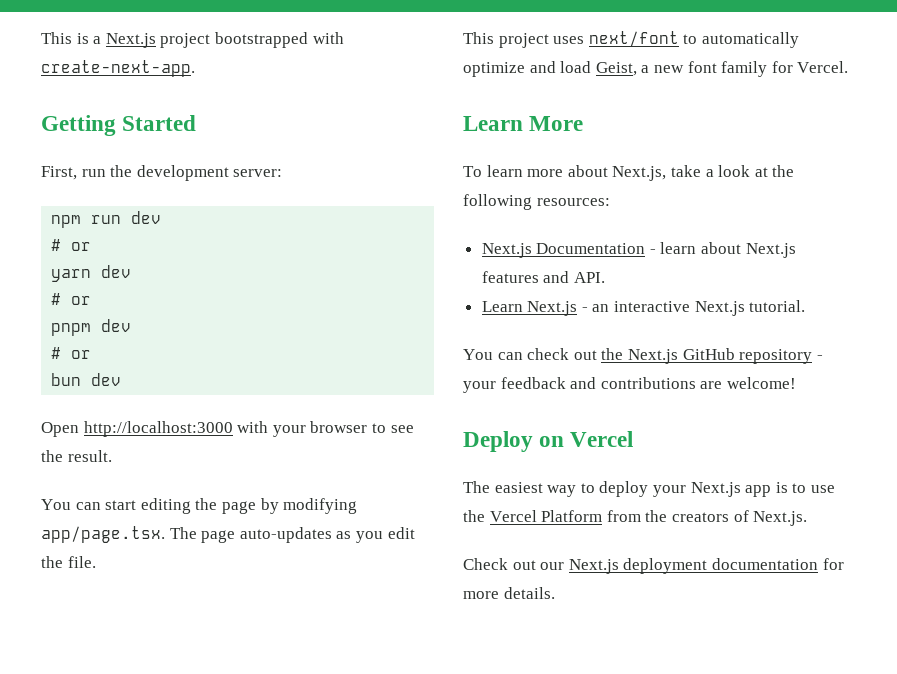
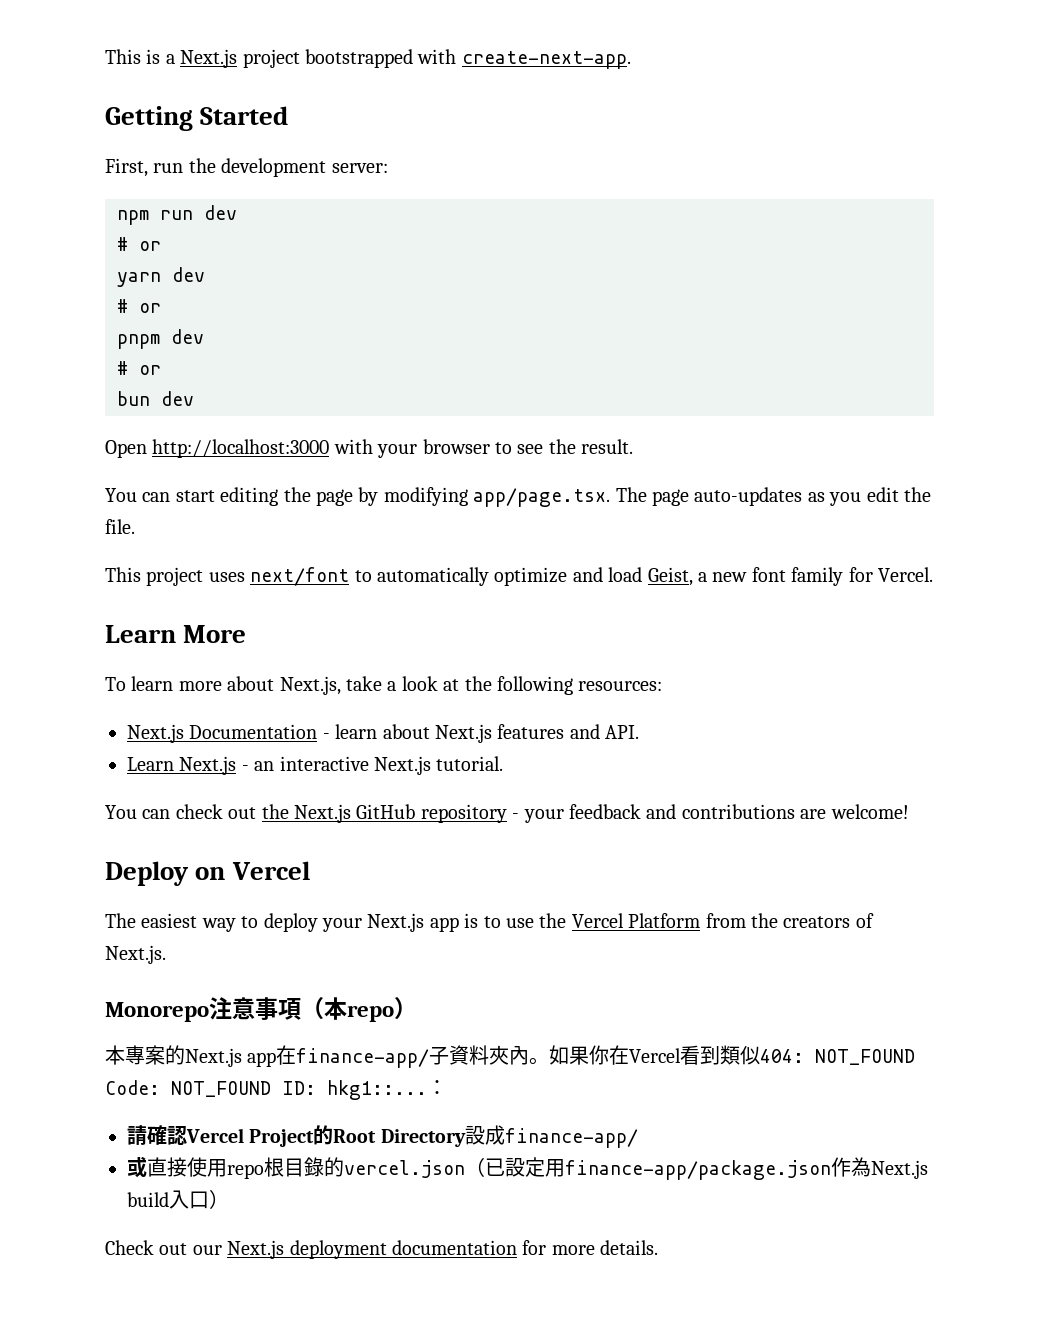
+ Monorepo注意事項（本repo）
+ 本專案的Next.js app在finance-app/子資料夾內。如果你在Vercel看到類似404: NOT_FOUND Code: NOT_FOUND ID: hkg1::...：
+ 請確認Vercel Project的Root Directory設成finance-app/
+ 或直接使用repo根目錄的vercel.json（已設定用finance-app/package.json作為Next.js build入口）

